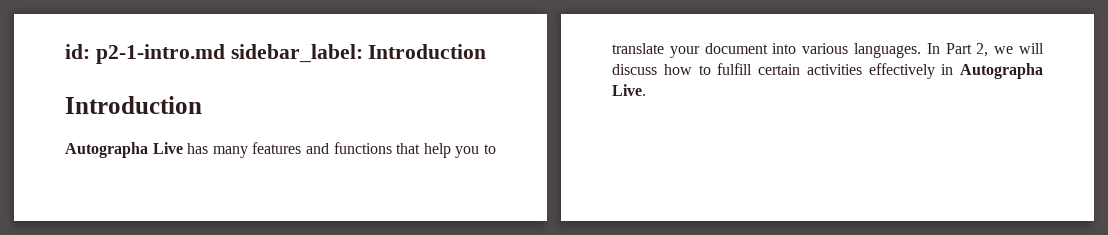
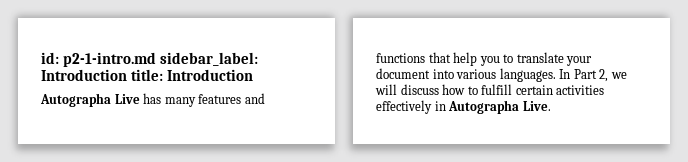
- id: p2-1-intro.md sidebar_label: Introduction
- Introduction
+ id: p2-1-intro.md sidebar_label: Introduction title: Introduction

